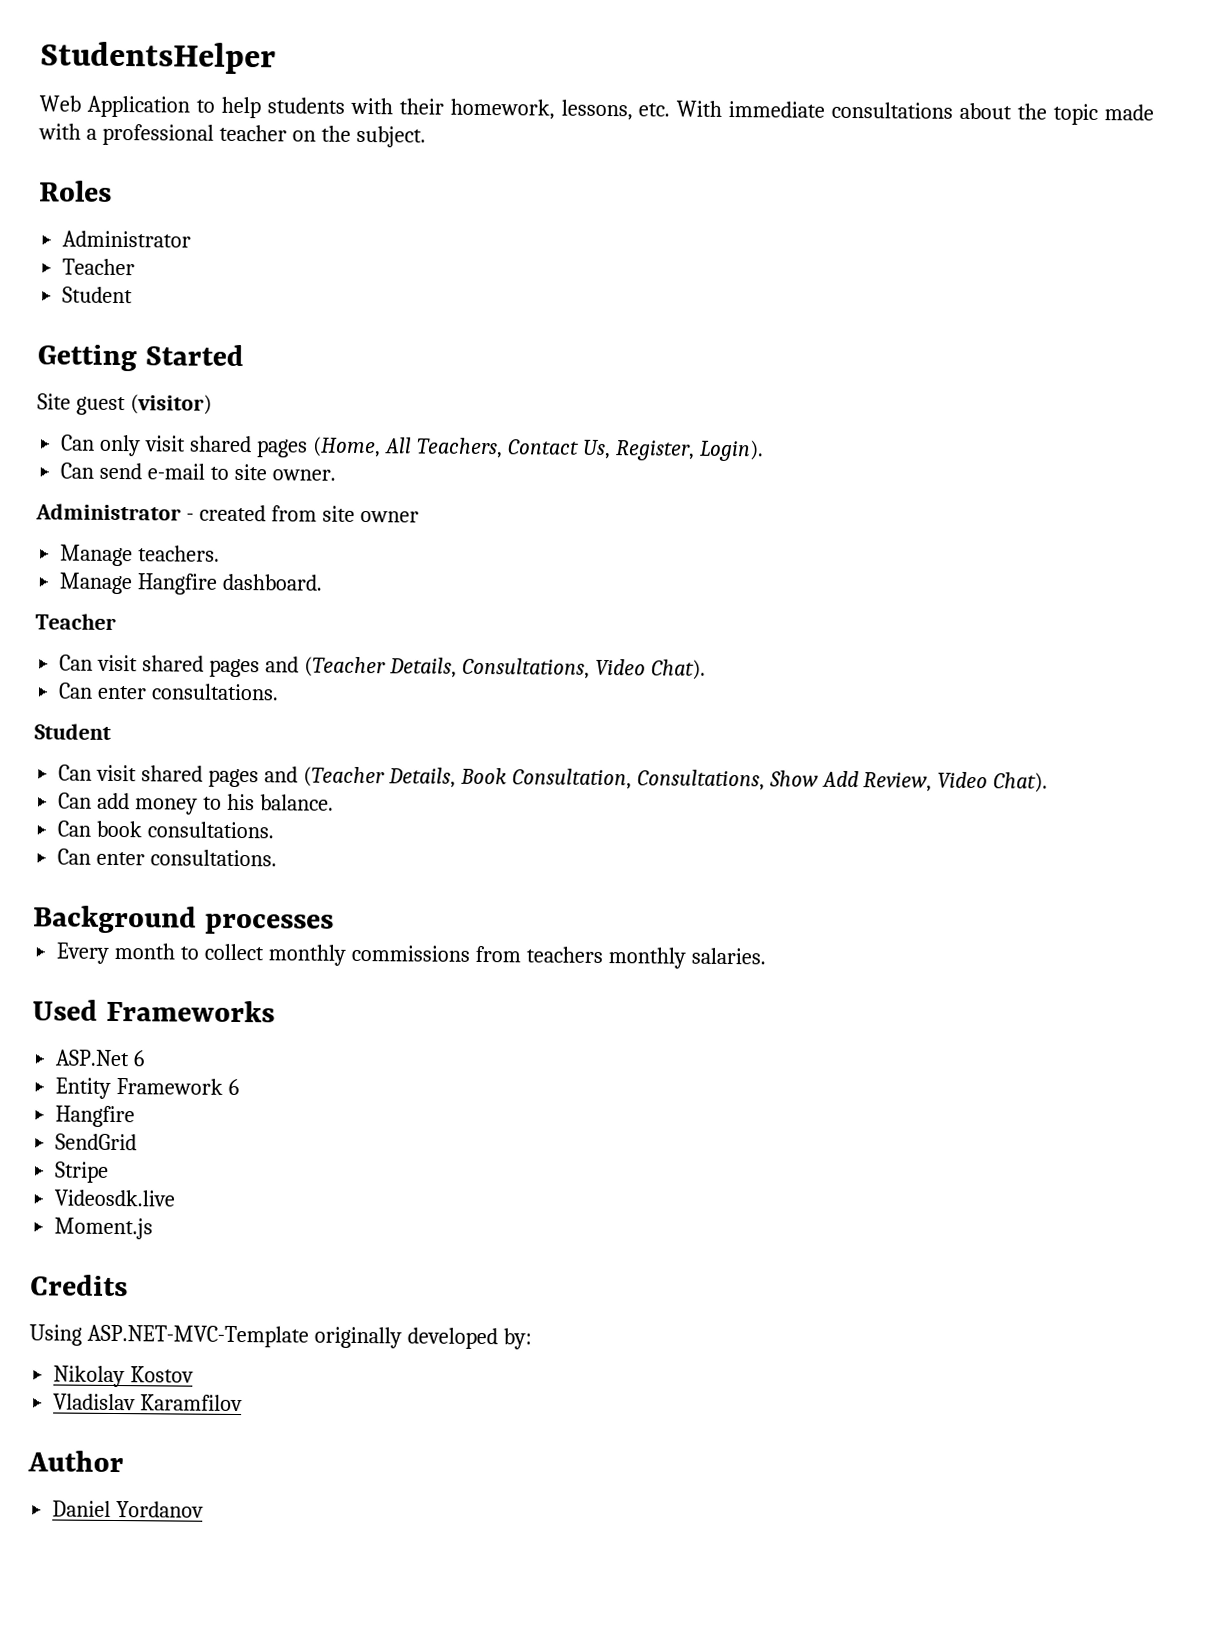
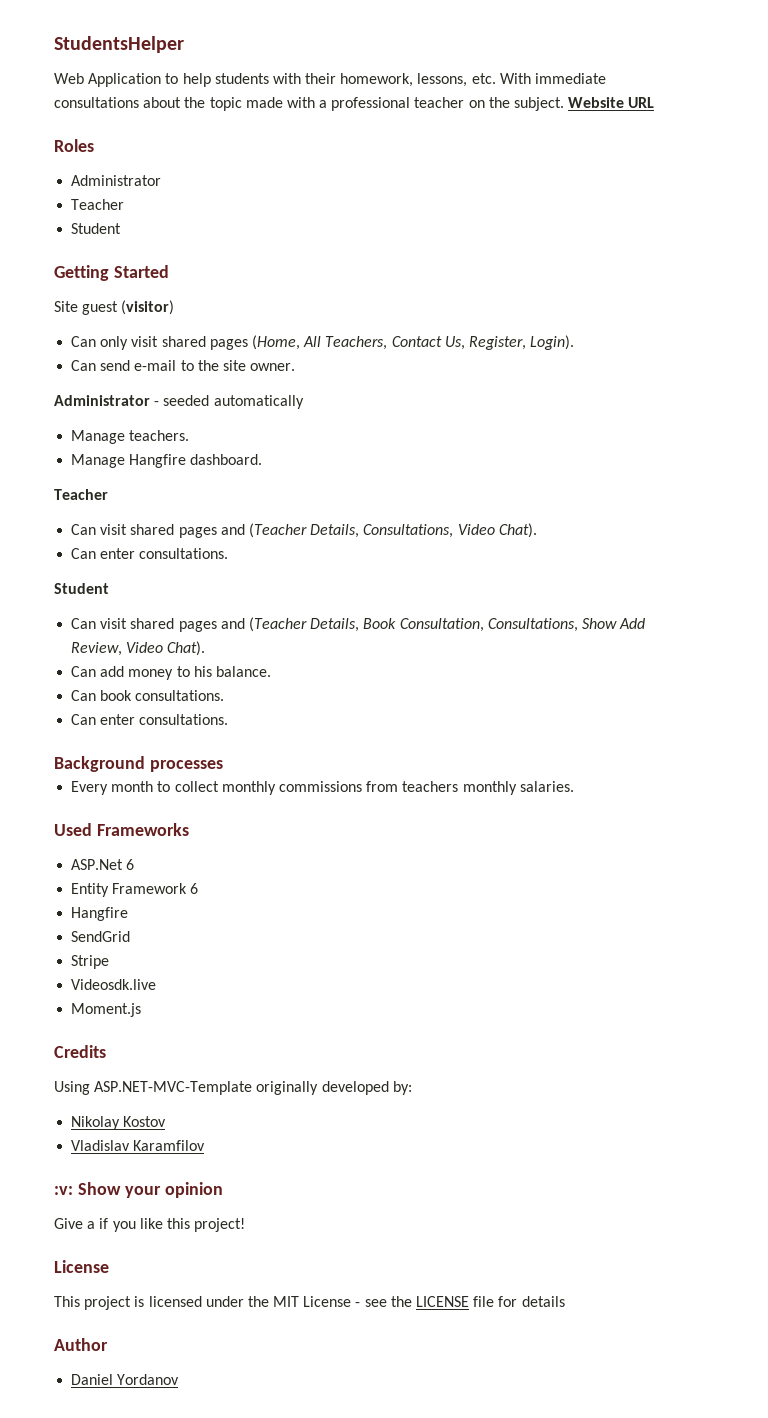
+ Website URL
- Can send e-mail to site owner.
+ Can send e-mail to the site owner.
- Administrator - created from site owner
+ Administrator - seeded automatically
+ :v: Show your opinion
+ Give a if you like this project!
+ License
+ This project is licensed under the MIT License - see the LICENSE file for details

